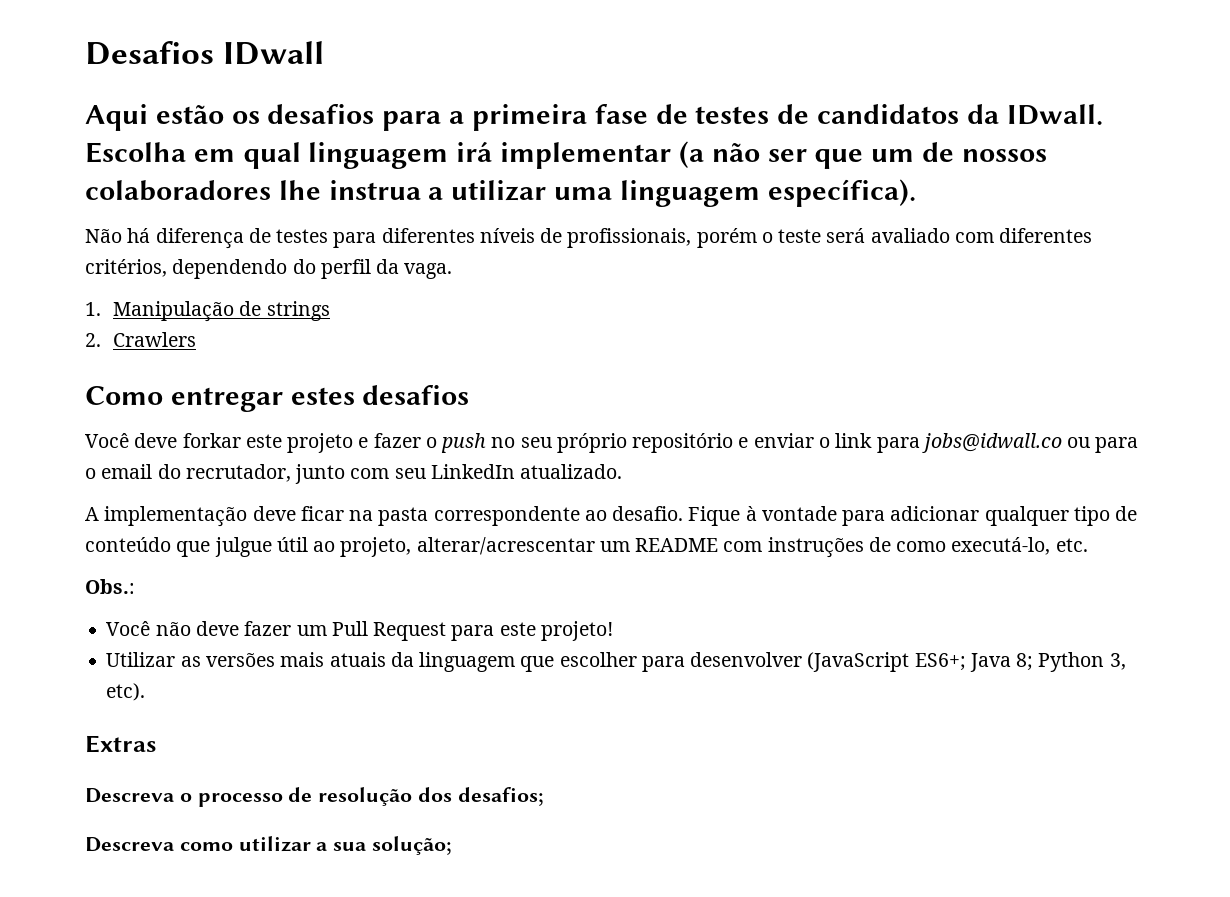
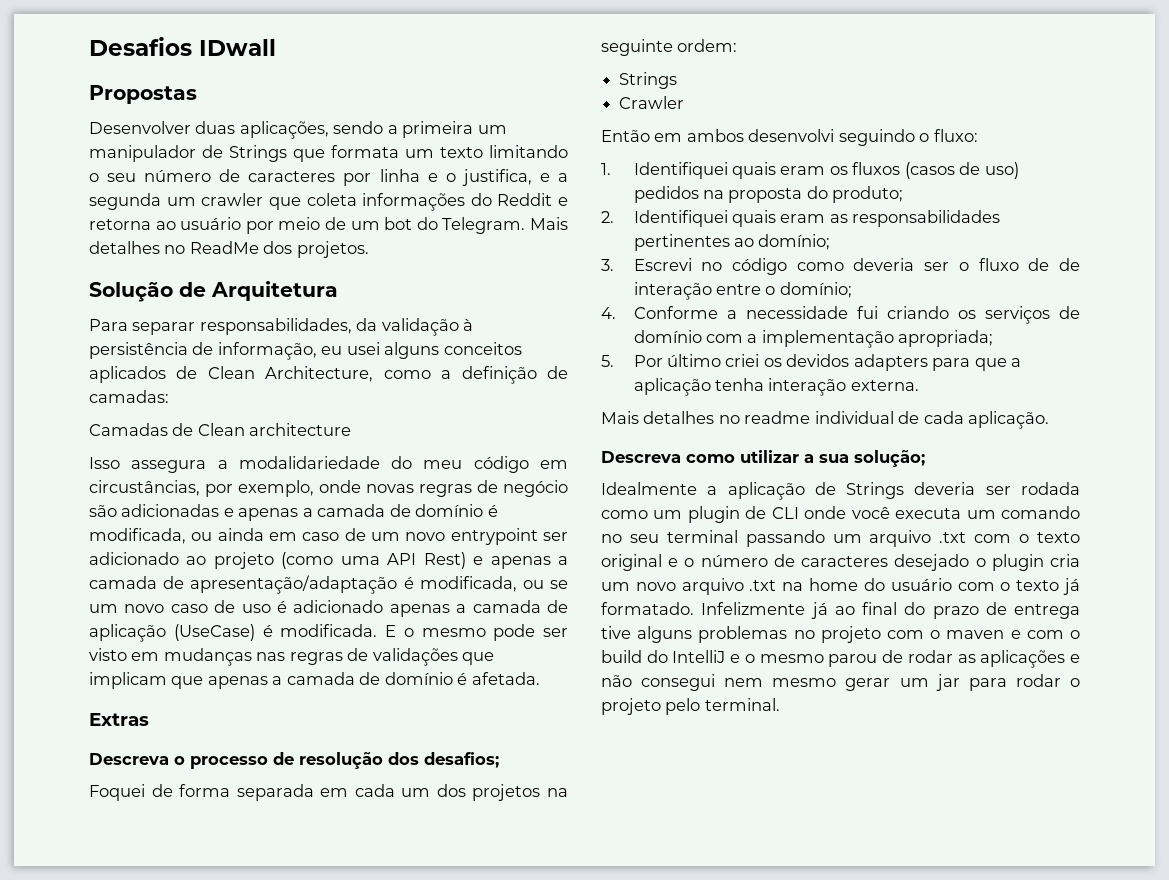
- Aqui estão os desafios para a primeira fase de testes de candidatos da IDwall. Escolha em qual linguagem irá implementar (a não ser que um de nossos colaboradores lhe instrua a utilizar uma linguagem específica).
- Não há diferença de testes para diferentes níveis de profissionais, porém o teste será avaliado com diferentes critérios, dependendo do perfil da vaga.
- 1. Manipulação de strings
- 2. Crawlers
- Como entregar estes desafios
- Você deve forkar este projeto e fazer o push no seu próprio repositório e enviar o link para jobs@idwall.co ou para o email do recrutador, junto com seu LinkedIn atualizado.
- A implementação deve ficar na pasta correspondente ao desafio. Fique à vontade para adicionar qualquer tipo de conteúdo que julgue útil ao projeto, alterar/acrescentar um README com instruções de como executá-lo, etc.
- Obs.:
- Você não deve fazer um Pull Request para este projeto!
- Utilizar as versões mais atuais da linguagem que escolher para desenvolver (JavaScript ES6+; Java 8; Python 3, etc).
+ Propostas
+ Desenvolver duas aplicações, sendo a primeira um manipulador de Strings que formata um texto limitando o seu número de caracteres por linha e o justifica, e a segunda um crawler que coleta informações do Reddit e retorna ao usuário por meio de um bot do Telegram. Mais detalhes no ReadMe dos projetos.
+ Solução de Arquitetura
+ Para separar responsabilidades, da validação à persistência de informação, eu usei alguns conceitos aplicados de Clean Architecture, como a definição de camadas:
+ Camadas de Clean architecture
+ Isso assegura a modalidariedade do meu código em circustâncias, por exemplo, onde novas regras de negócio são adicionadas e apenas a camada de domínio é modificada, ou ainda em caso de um novo entrypoint ser adicionado ao projeto (como uma API Rest) e apenas a camada de apresentação/adaptação é modificada, ou se um novo caso de uso é adicionado apenas a camada de aplicação (UseCase) é modificada. E o mesmo pode ser visto em mudanças nas regras de validações que implicam que apenas a camada de domínio é afetada.
+ Foquei de forma separada em cada um dos projetos na seguinte ordem:
+ Strings
+ Crawler
+ Então em ambos desenvolvi seguindo o fluxo:
+ 1. Identifiquei quais eram os fluxos (casos de uso) pedidos na proposta do produto;
+ 2. Identifiquei quais eram as responsabilidades pertinentes ao domínio;
+ 3. Escrevi no código como deveria ser o fluxo de de interação entre o domínio;
+ 4. Conforme a necessidade fui criando os serviços de domínio com a implementação apropriada;
+ 5. Por último criei os devidos adapters para que a aplicação tenha interação externa.
+ Mais detalhes no readme individual de cada aplicação.
+ Idealmente a aplicação de Strings deveria ser rodada como um plugin de CLI onde você executa um comando no seu terminal passando um arquivo .txt com o texto original e o número de caracteres desejado o plugin cria um novo arquivo .txt na home do usuário com o texto já formatado. Infelizmente já ao final do prazo de entrega tive alguns problemas no projeto com o maven e com o build do IntelliJ e o mesmo parou de rodar as aplicações e não consegui nem mesmo gerar um jar para rodar o projeto pelo terminal.

